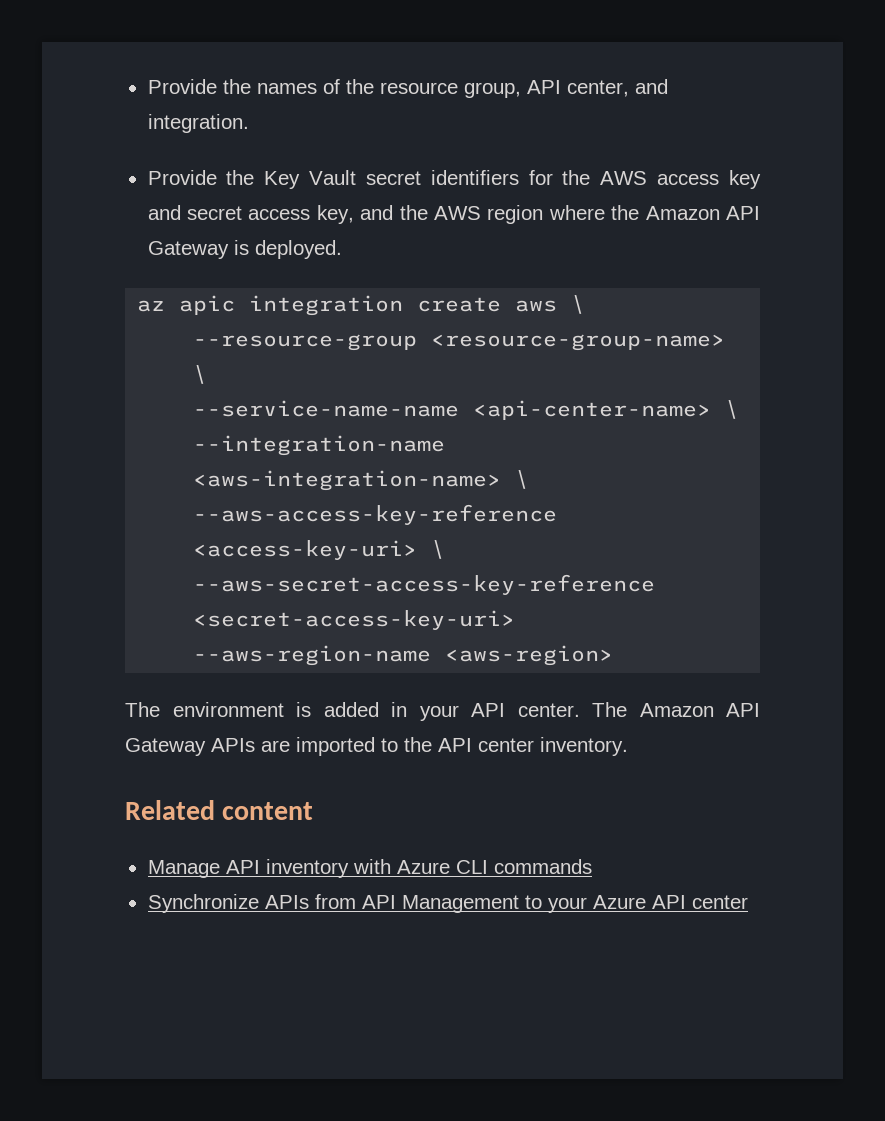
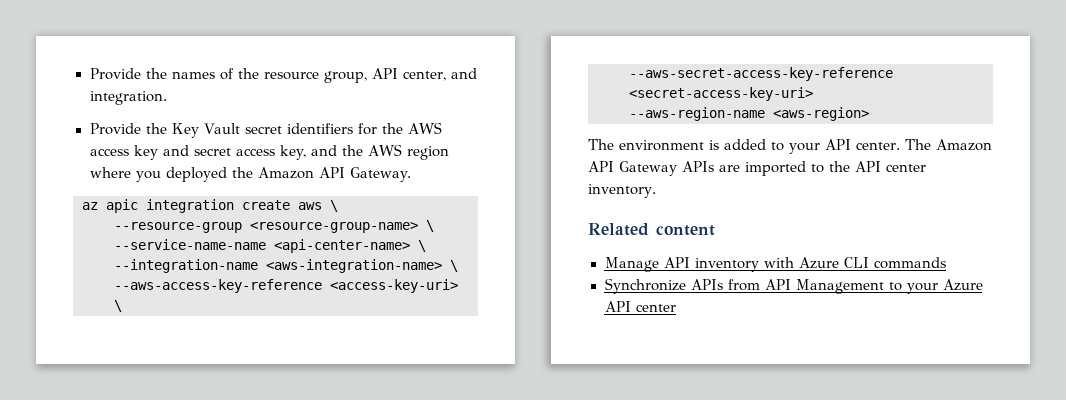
- Provide the Key Vault secret identifiers for the AWS access key and secret access key, and the AWS region where the Amazon API Gateway is deployed.
+ Provide the Key Vault secret identifiers for the AWS access key and secret access key, and the AWS region where you deployed the Amazon API Gateway.
- The environment is added in your API center.
+ The environment is added to your API center.

